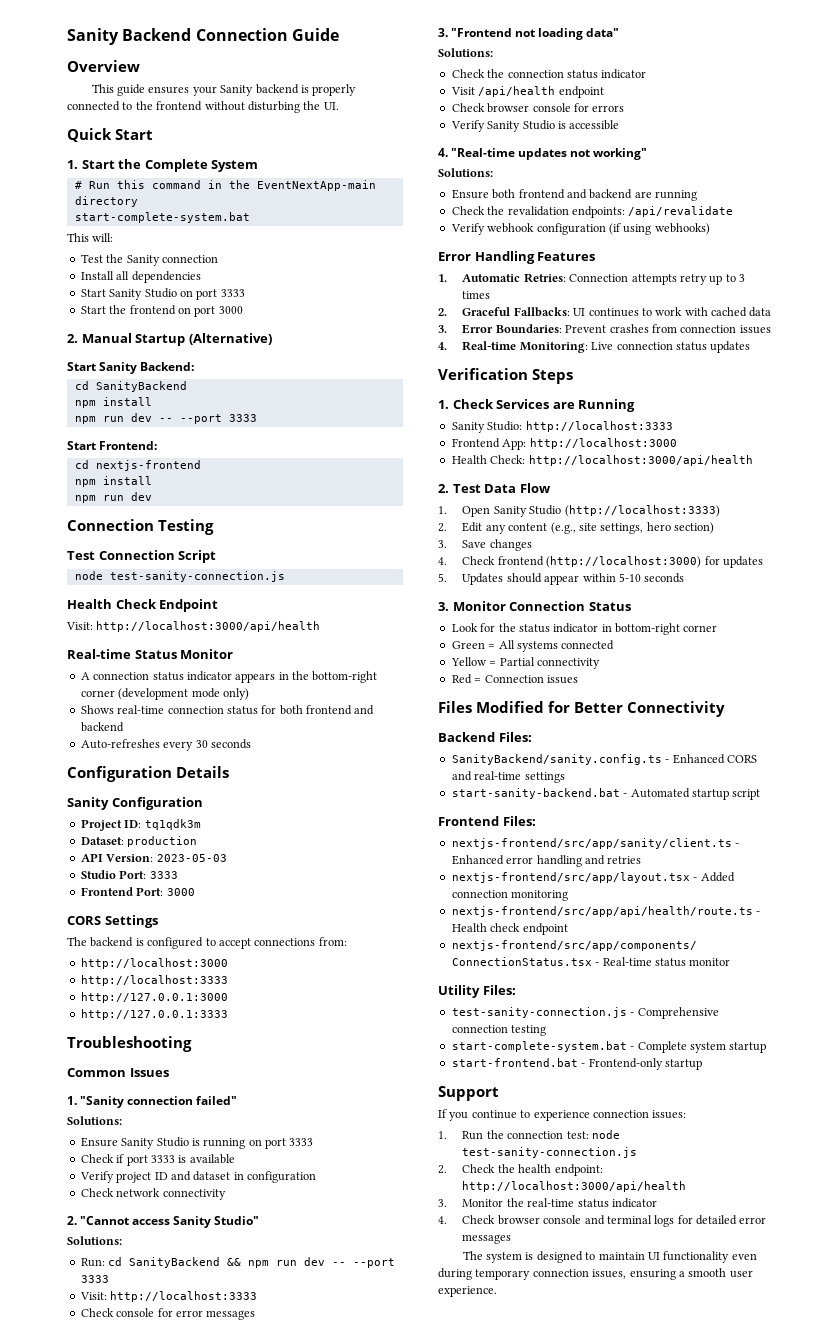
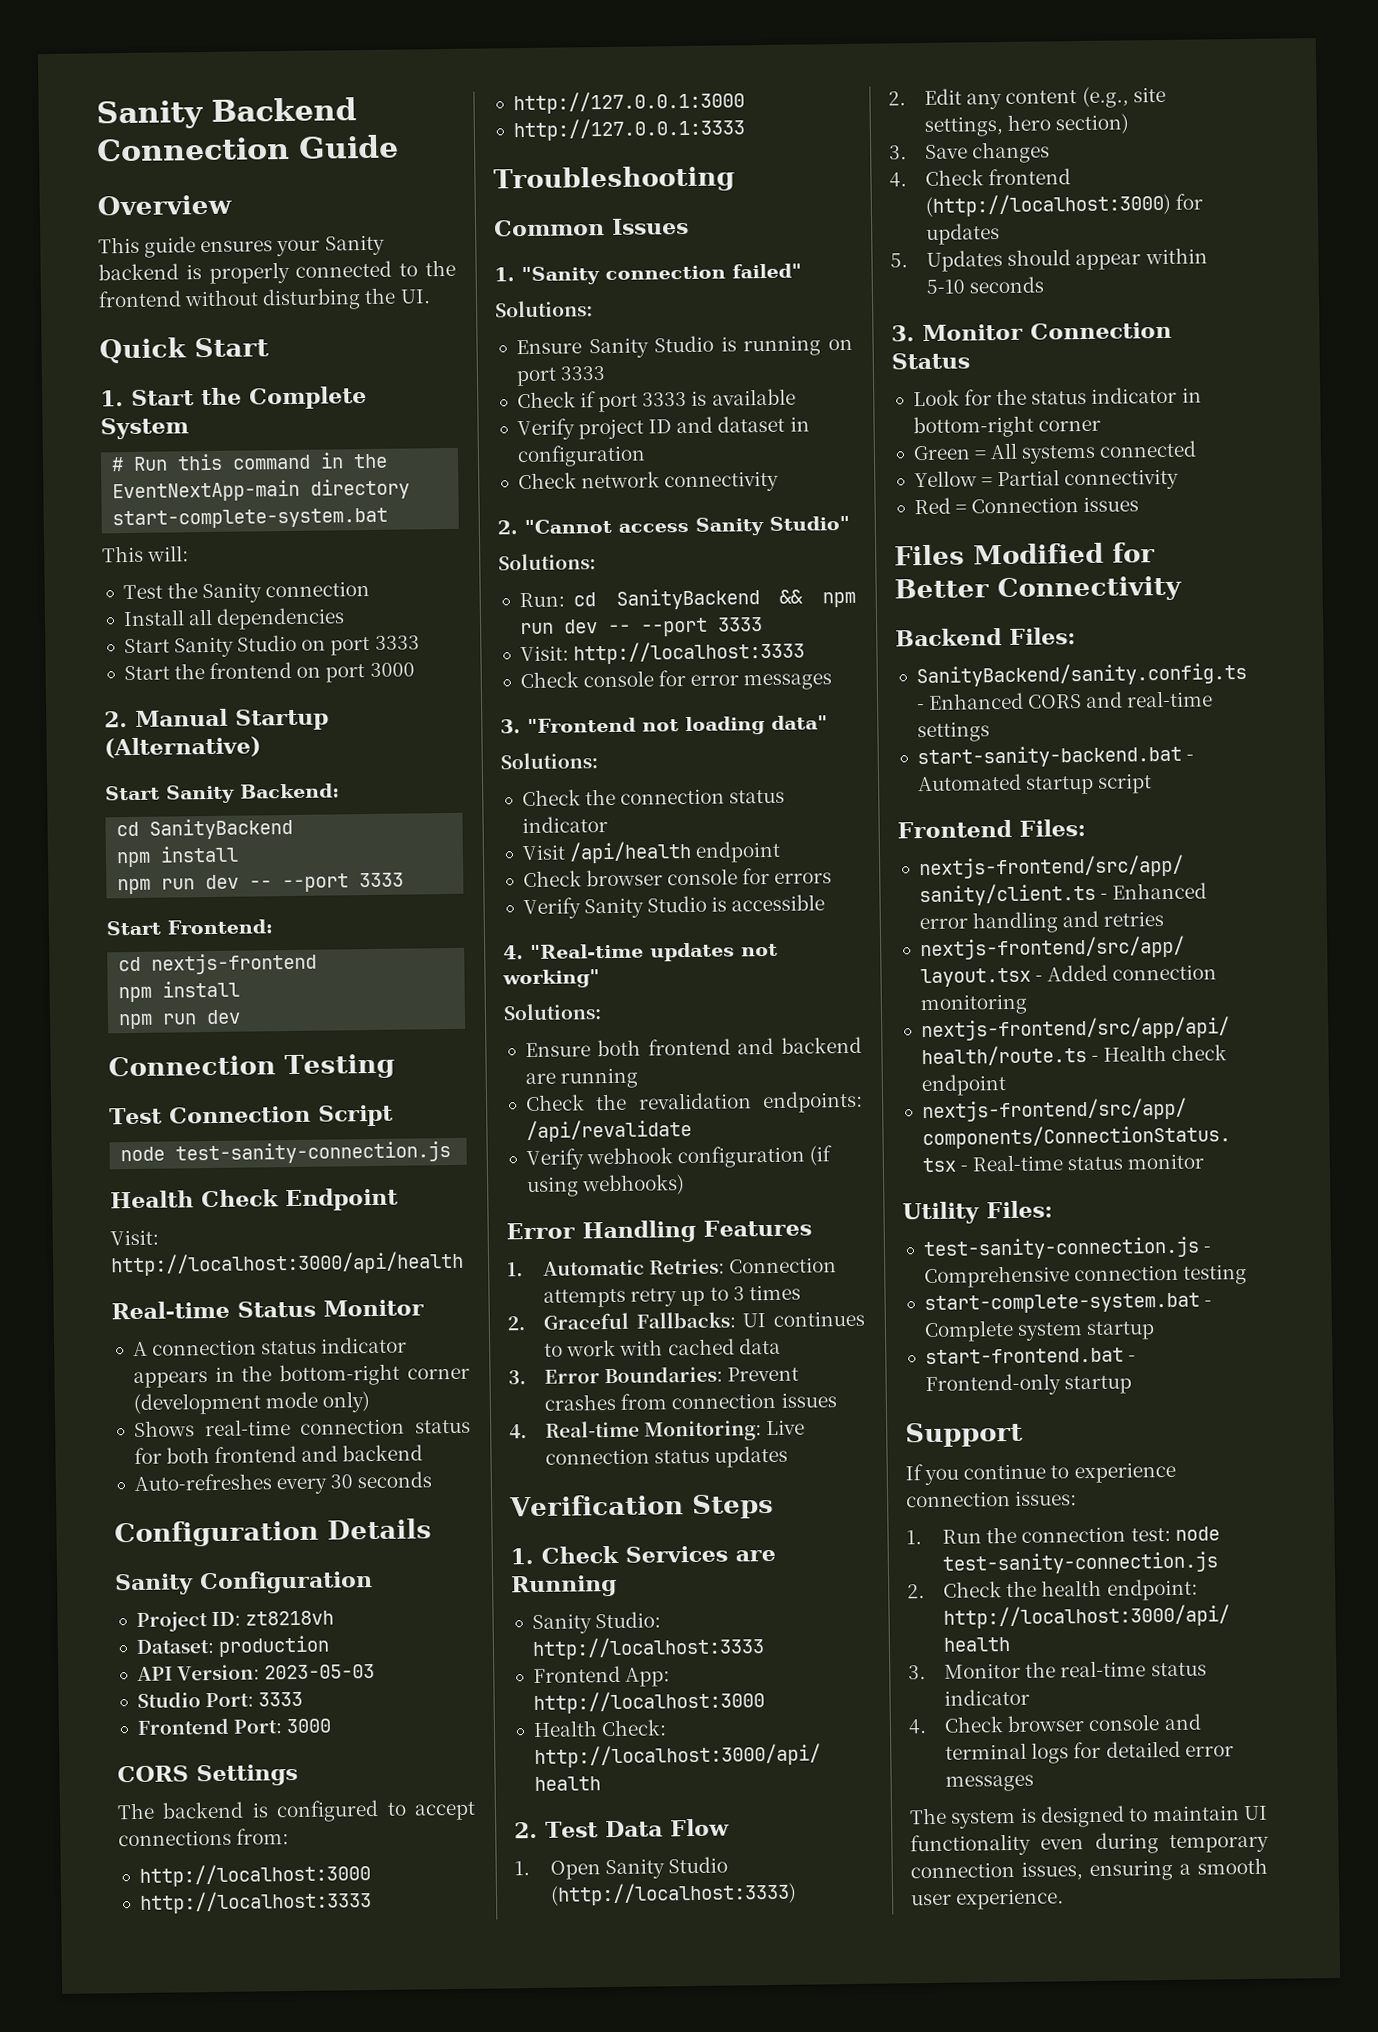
- Project ID: tq1qdk3m
+ Project ID: zt8218vh

